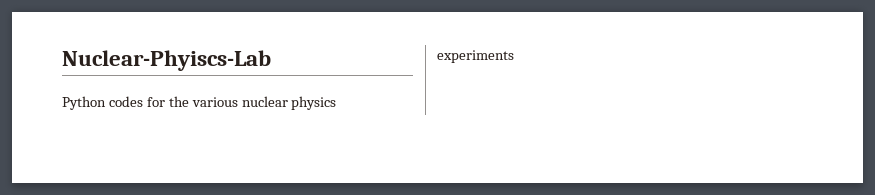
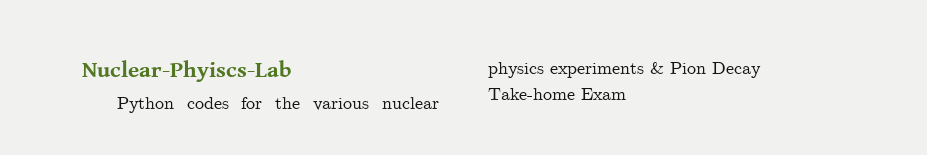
- Python codes for the various nuclear physics experiments
+ Python codes for the various nuclear physics experiments & Pion Decay Take-home Exam

